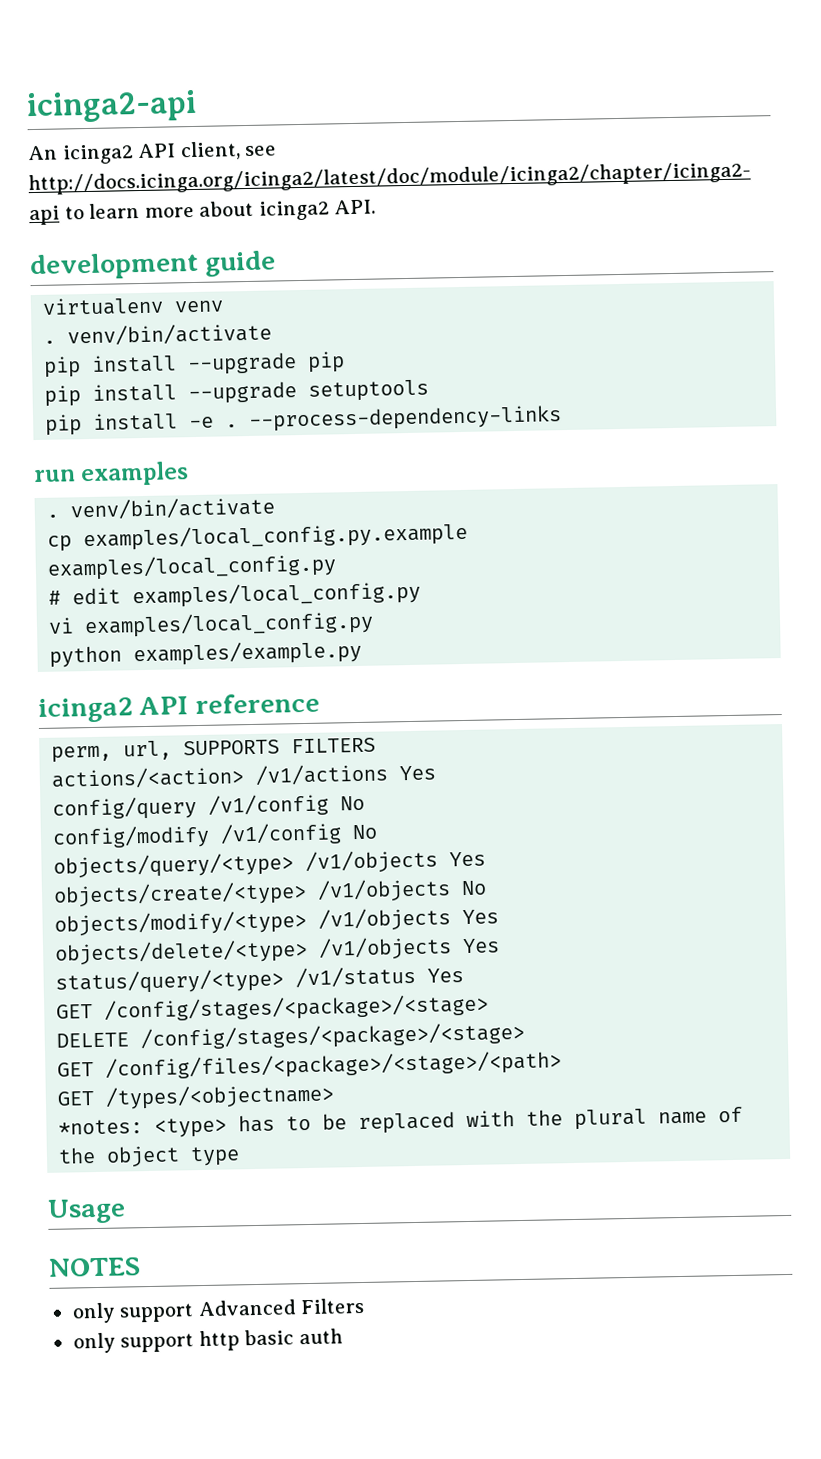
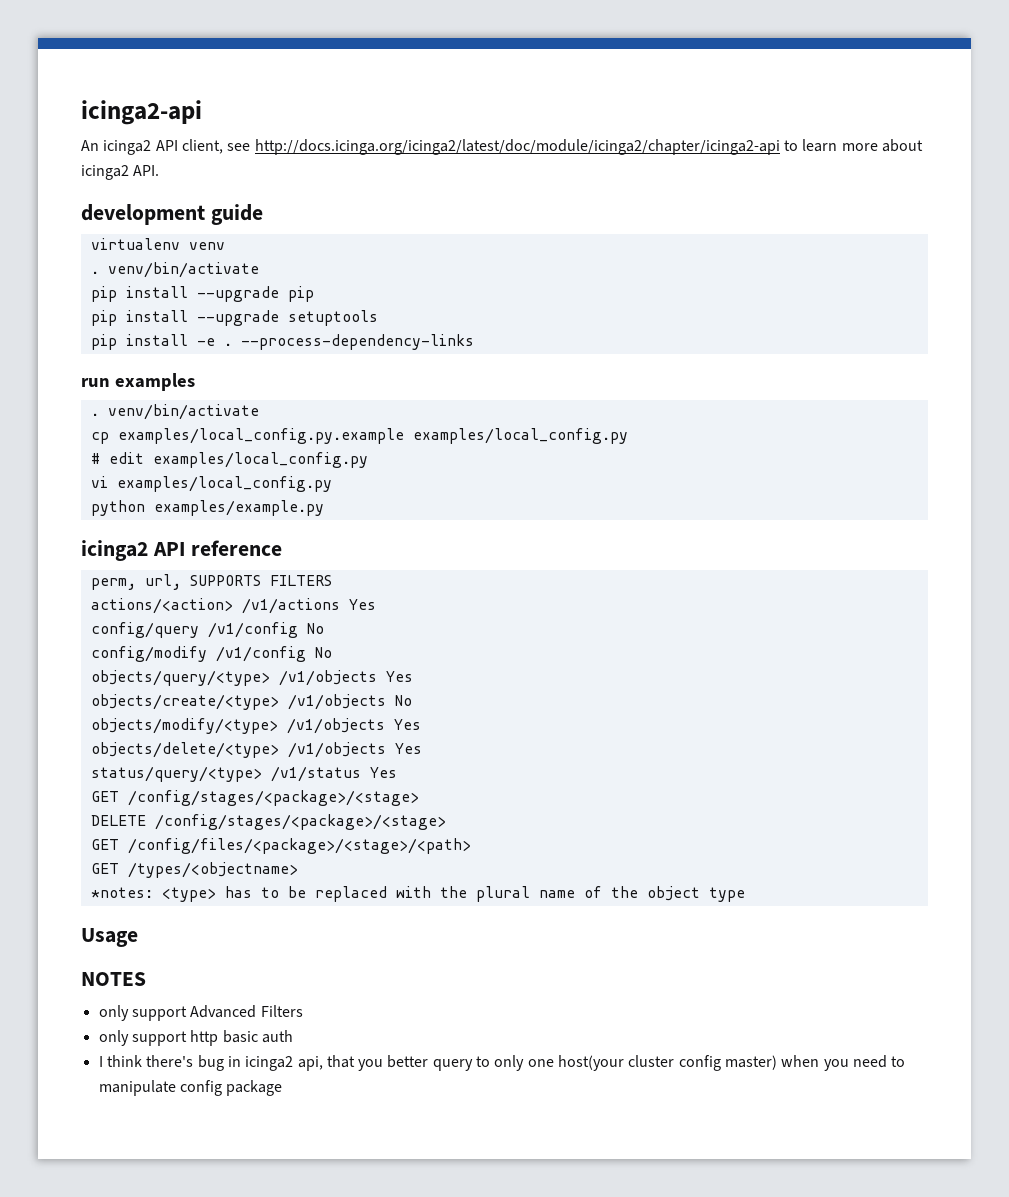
+ I think there's bug in icinga2 api, that you better query to only one host(your cluster config master) when you need to manipulate config package

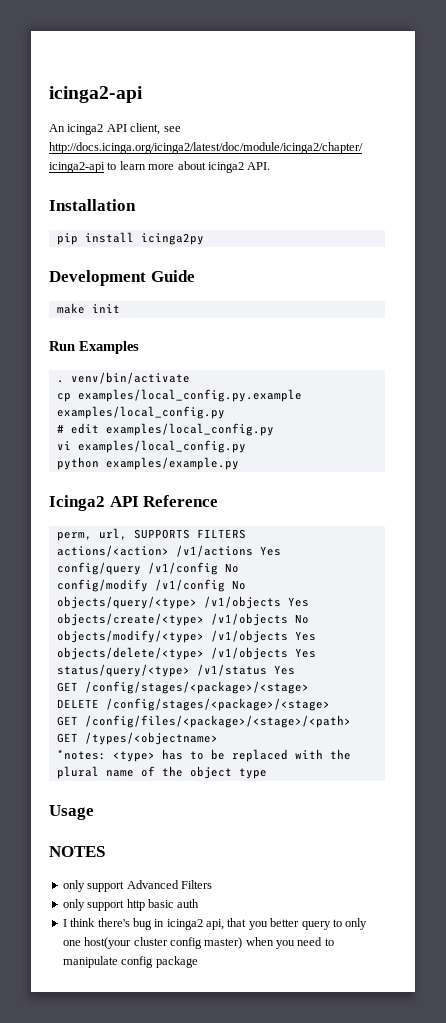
- development guide
- virtualenv venv
- . venv/bin/activate
- pip install --upgrade pip
- pip install --upgrade setuptools
- pip install -e . --process-dependency-links
- run examples
+ Installation
+ pip install icinga2py
+ Development Guide
+ make init
+ Run Examples
- icinga2 API reference
+ Icinga2 API Reference

